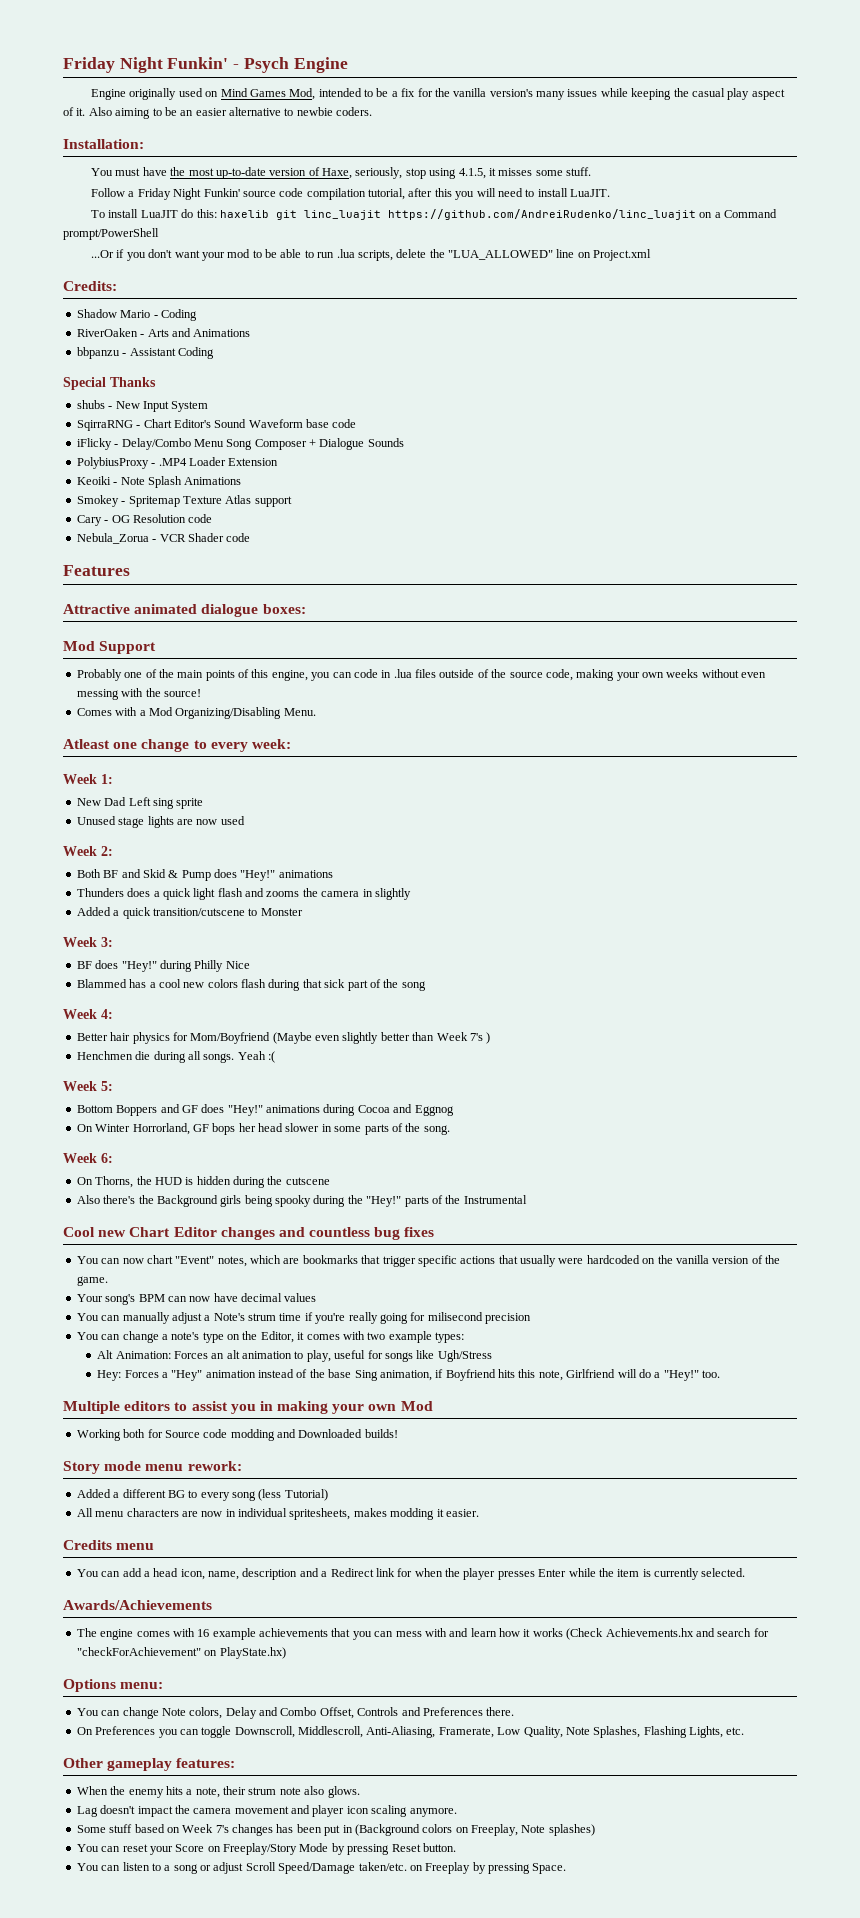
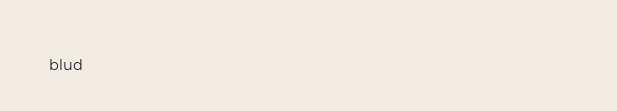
- Friday Night Funkin' - Psych Engine
- Engine originally used on Mind Games Mod, intended to be a fix for the vanilla version's many issues while keeping the casual play aspect of it. Also aiming to be an easier alternative to newbie coders.
- Installation:
- You must have the most up-to-date version of Haxe, seriously, stop using 4.1.5, it misses some stuff.
- Follow a Friday Night Funkin' source code compilation tutorial, after this you will need to install LuaJIT.
- To install LuaJIT do this: haxelib git linc_luajit https://github.com/AndreiRudenko/linc_luajit on a Command prompt/PowerShell
- ...Or if you don't want your mod to be able to run .lua scripts, delete the "LUA_ALLOWED" line on Project.xml
- Credits:
- Shadow Mario - Coding
- RiverOaken - Arts and Animations
- bbpanzu - Assistant Coding
- Special Thanks
- shubs - New Input System
- SqirraRNG - Chart Editor's Sound Waveform base code
- iFlicky - Delay/Combo Menu Song Composer + Dialogue Sounds
- PolybiusProxy - .MP4 Loader Extension
- Keoiki - Note Splash Animations
- Smokey - Spritemap Texture Atlas support
- Cary - OG Resolution code
- Nebula_Zorua - VCR Shader code
- Features
- Attractive animated dialogue boxes:
- Mod Support
- Probably one of the main points of this engine, you can code in .lua files outside of the source code, making your own weeks without even messing with the source!
- Comes with a Mod Organizing/Disabling Menu.
- Atleast one change to every week:
- Week 1:
- New Dad Left sing sprite
- Unused stage lights are now used
- Week 2:
- Both BF and Skid & Pump does "Hey!" animations
- Thunders does a quick light flash and zooms the camera in slightly
- Added a quick transition/cutscene to Monster
- Week 3:
- BF does "Hey!" during Philly Nice
- Blammed has a cool new colors flash during that sick part of the song
- Week 4:
- Better hair physics for Mom/Boyfriend (Maybe even slightly better than Week 7's )
- Henchmen die during all songs. Yeah :(
- Week 5:
- Bottom Boppers and GF does "Hey!" animations during Cocoa and Eggnog
- On Winter Horrorland, GF bops her head slower in some parts of the song.
- Week 6:
- On Thorns, the HUD is hidden during the cutscene
- Also there's the Background girls being spooky during the "Hey!" parts of the Instrumental
- Cool new Chart Editor changes and countless bug fixes
- You can now chart "Event" notes, which are bookmarks that trigger specific actions that usually were hardcoded on the vanilla version of the game.
- Your song's BPM can now have decimal values
- You can manually adjust a Note's strum time if you're really going for milisecond precision
- You can change a note's type on the Editor, it comes with two example types:
- Alt Animation: Forces an alt animation to play, useful for songs like Ugh/Stress
- Hey: Forces a "Hey" animation instead of the base Sing animation, if Boyfriend hits this note, Girlfriend will do a "Hey!" too.
- Multiple editors to assist you in making your own Mod
- Working both for Source code modding and Downloaded builds!
- Story mode menu rework:
- Added a different BG to every song (less Tutorial)
- All menu characters are now in individual spritesheets, makes modding it easier.
- Credits menu
- You can add a head icon, name, description and a Redirect link for when the player presses Enter while the item is currently selected.
- Awards/Achievements
- The engine comes with 16 example achievements that you can mess with and learn how it works (Check Achievements.hx and search for "checkForAchievement" on PlayState.hx)
- Options menu:
- You can change Note colors, Delay and Combo Offset, Controls and Preferences there.
- On Preferences you can toggle Downscroll, Middlescroll, Anti-Aliasing, Framerate, Low Quality, Note Splashes, Flashing Lights, etc.
- Other gameplay features:
- When the enemy hits a note, their strum note also glows.
- Lag doesn't impact the camera movement and player icon scaling anymore.
- Some stuff based on Week 7's changes has been put in (Background colors on Freeplay, Note splashes)
- You can reset your Score on Freeplay/Story Mode by pressing Reset button.
- You can listen to a song or adjust Scroll Speed/Damage taken/etc. on Freeplay by pressing Space.
+ blud

